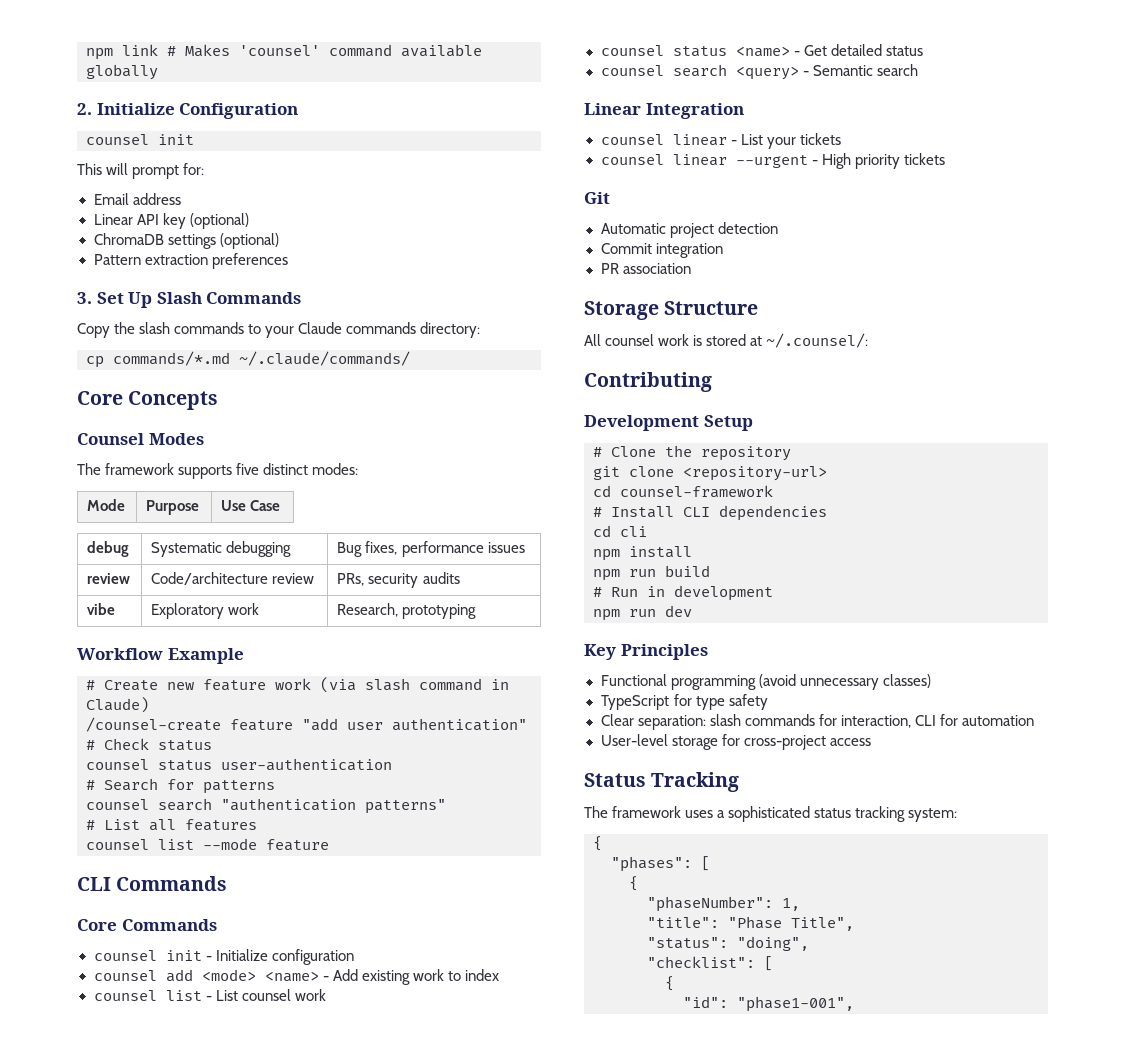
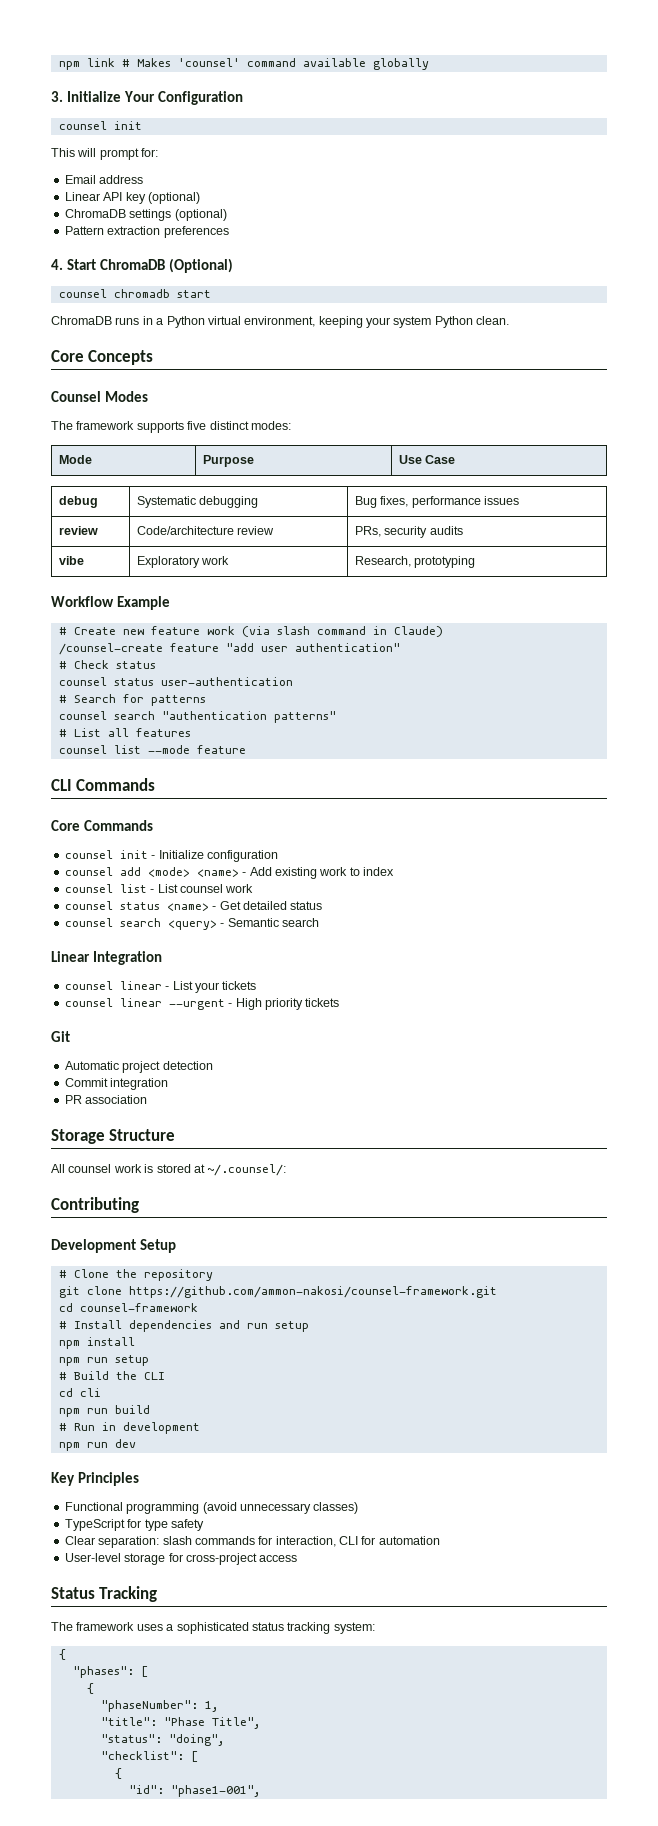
- 2. Initialize Configuration
+ 3. Initialize Your Configuration
- 3. Set Up Slash Commands
- Copy the slash commands to your Claude commands directory:
- cp commands/*.md ~/.claude/commands/
+ 4. Start ChromaDB (Optional)
+ counsel chromadb start
+ ChromaDB runs in a Python virtual environment, keeping your system Python clean.
- git clone <repository-url>
+ git clone https://github.com/ammon-nakosi/counsel-framework.git
- # Install CLI dependencies
+ # Install dependencies and run setup
+ npm install
+ npm run setup
+ # Build the CLI
- npm install

